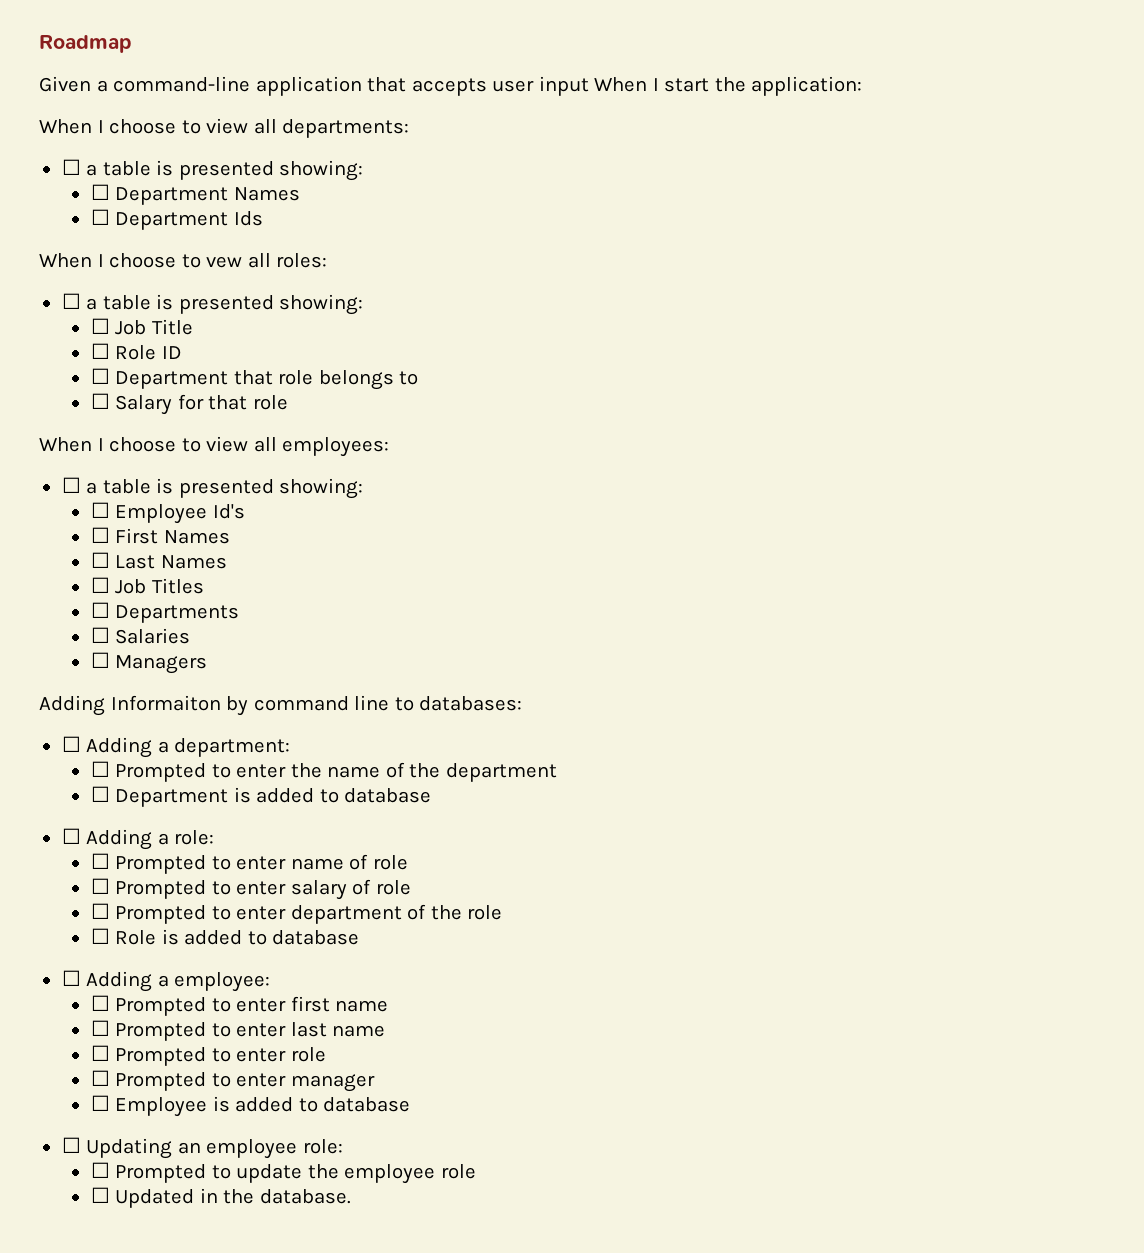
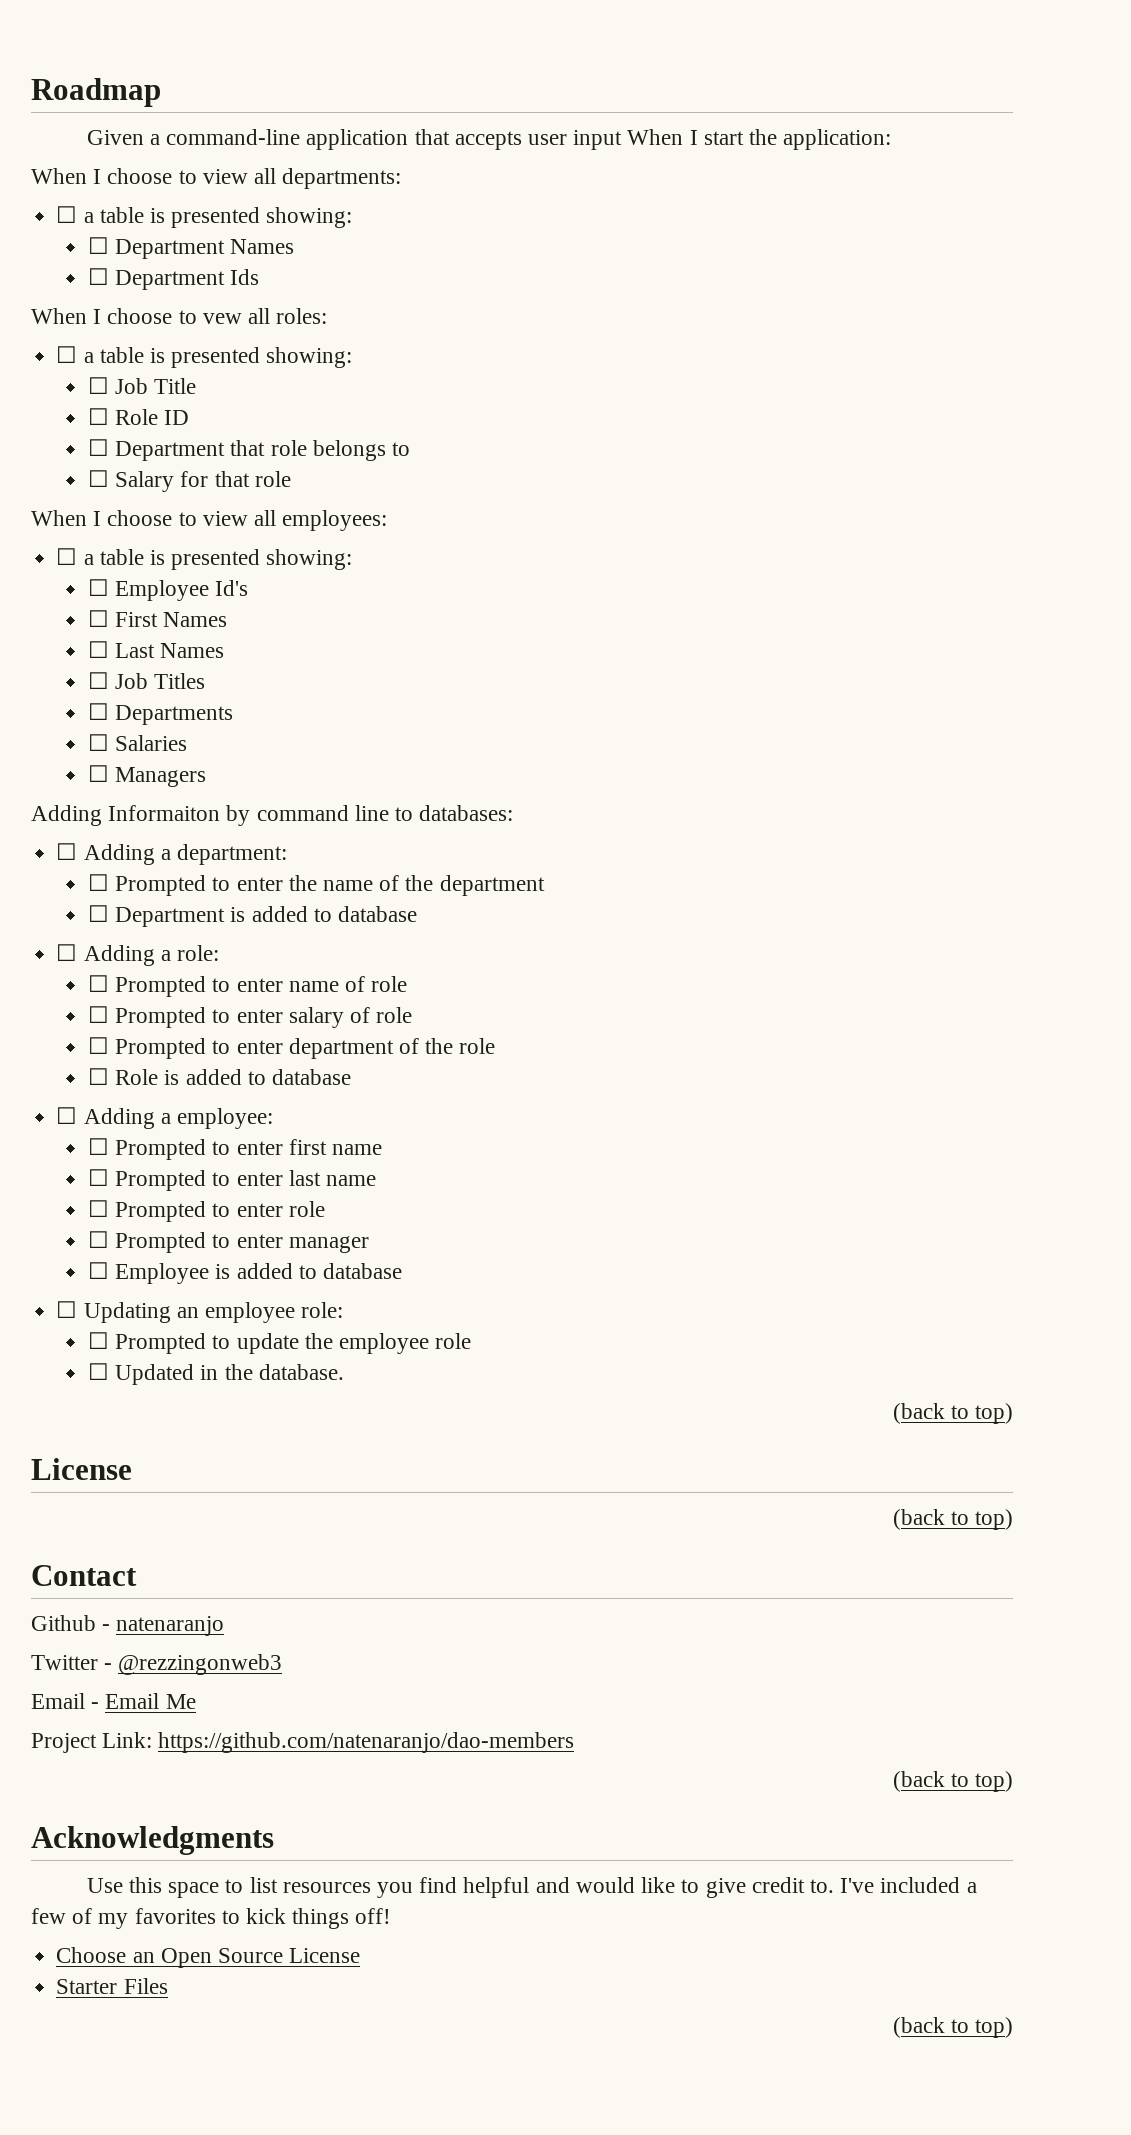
  ☐ Updated in the database.
+ (back to top)
+ License
+ (back to top)
+ Contact
+ Github - natenaranjo
+ Twitter - @rezzingonweb3
+ Email - Email Me
+ Project Link: https://github.com/natenaranjo/dao-members
+ (back to top)
+ Acknowledgments
+ Use this space to list resources you find helpful and would like to give credit to. I've included a few of my favorites to kick things off!
+ Choose an Open Source License
+ Starter Files
+ (back to top)

